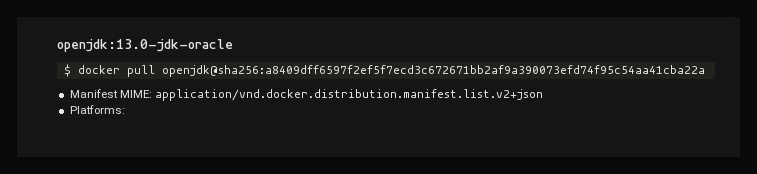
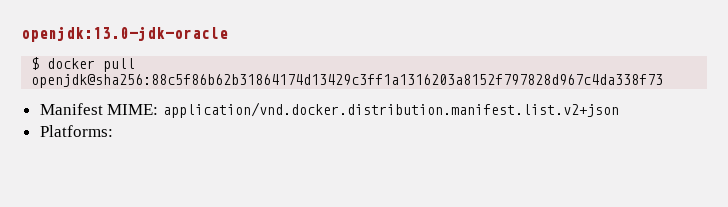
- $ docker pull openjdk@sha256:a8409dff6597f2ef5f7ecd3c672671bb2af9a390073efd74f95c54aa41cba22a
+ $ docker pull openjdk@sha256:88c5f86b62b31864174d13429c3ff1a1316203a8152f797828d967c4da338f73

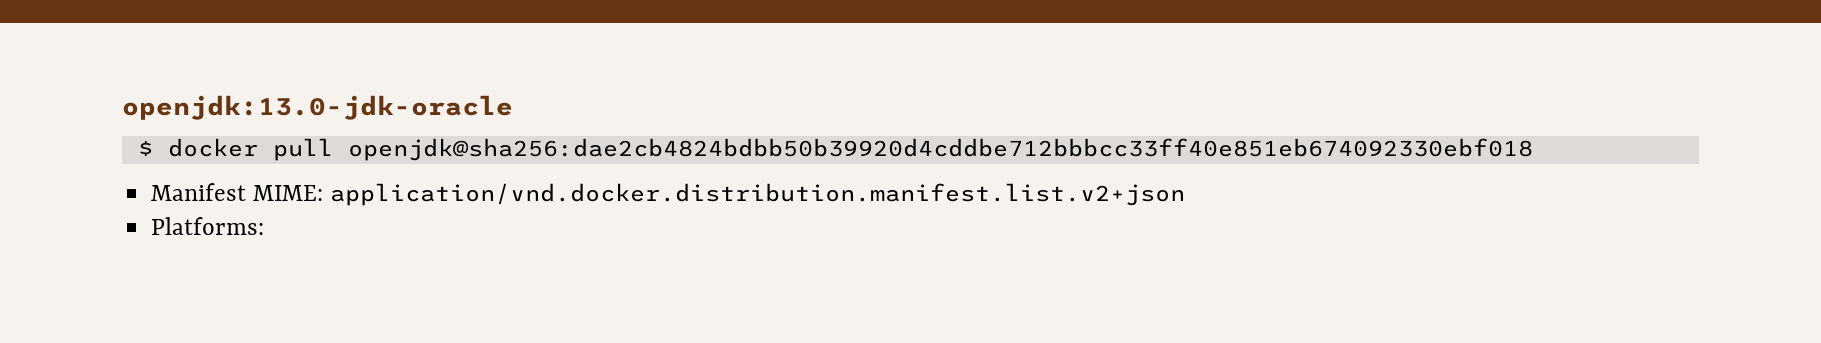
- $ docker pull openjdk@sha256:88c5f86b62b31864174d13429c3ff1a1316203a8152f797828d967c4da338f73
+ $ docker pull openjdk@sha256:dae2cb4824bdbb50b39920d4cddbe712bbbcc33ff40e851eb674092330ebf018

